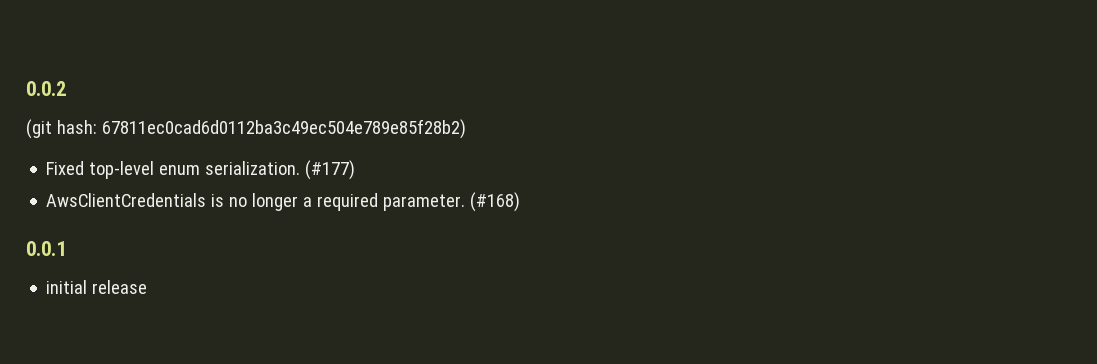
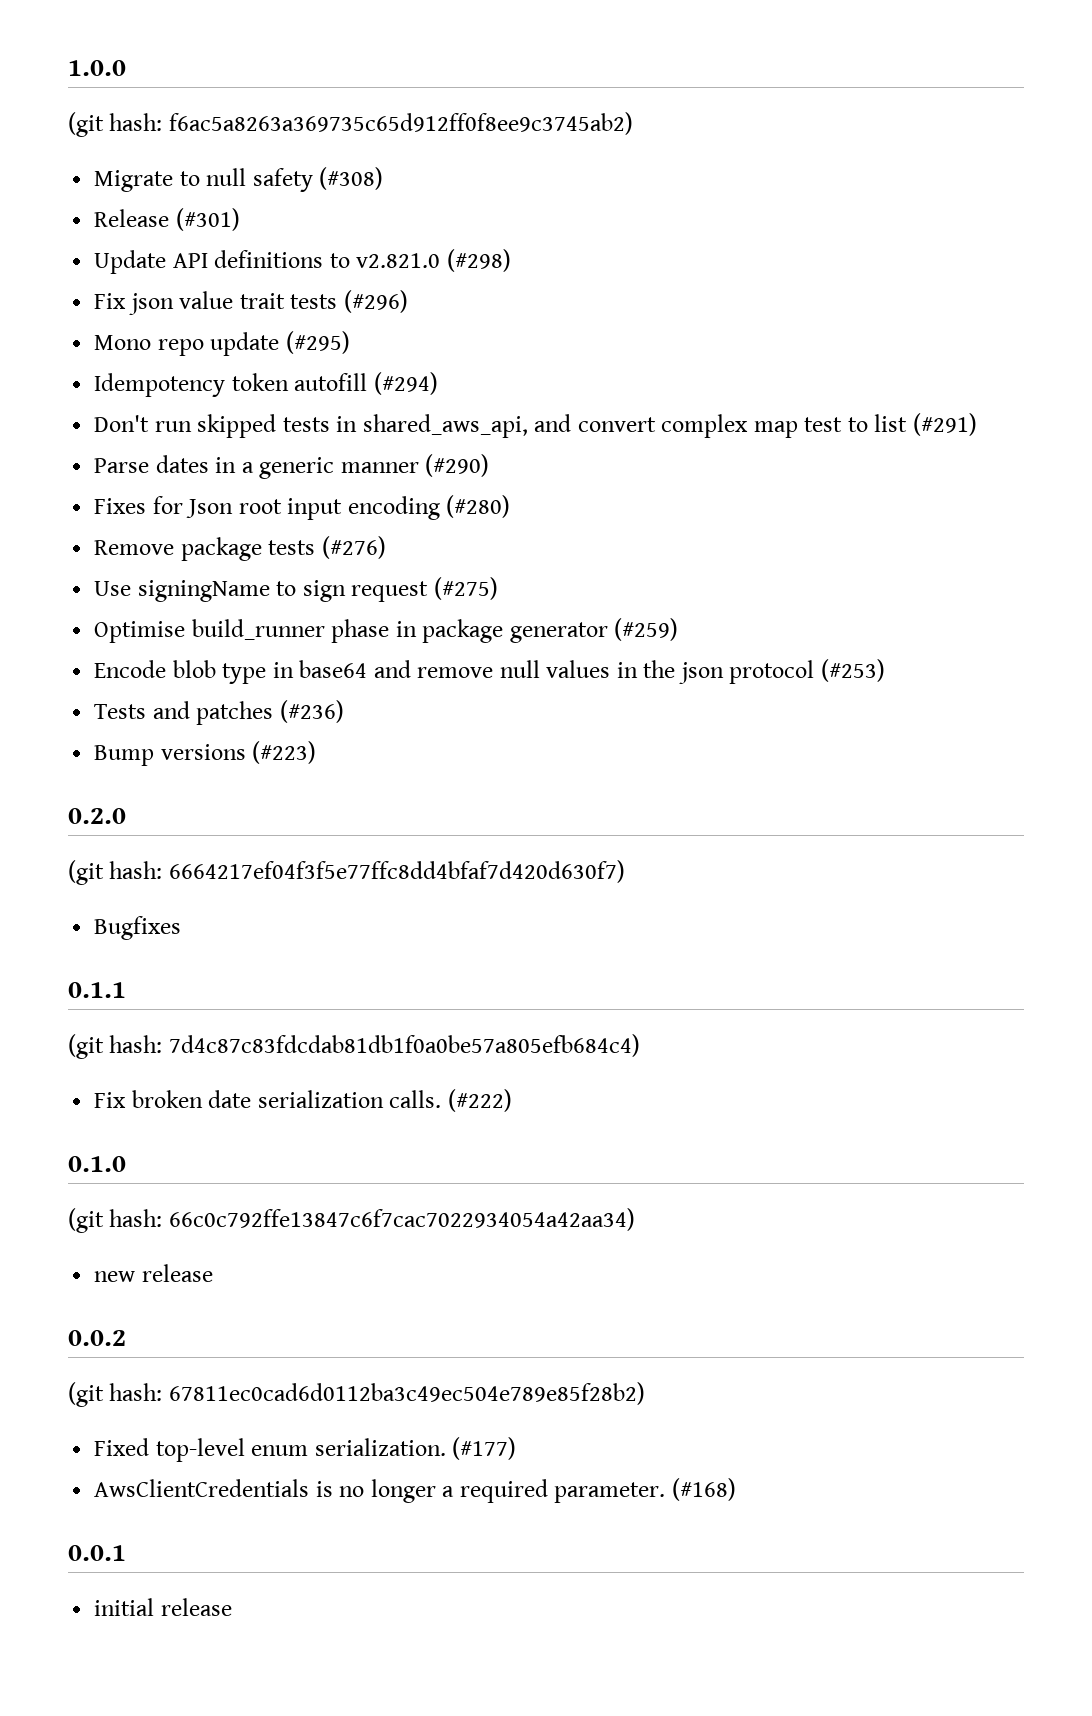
+ 1.0.0
+ (git hash: f6ac5a8263a369735c65d912ff0f8ee9c3745ab2)
+ Migrate to null safety (#308)
+ Release (#301)
+ Update API definitions to v2.821.0 (#298)
+ Fix json value trait tests (#296)
+ Mono repo update (#295)
+ Idempotency token autofill (#294)
+ Don't run skipped tests in shared_aws_api, and convert complex map test to list (#291)
+ Parse dates in a generic manner (#290)
+ Fixes for Json root input encoding (#280)
+ Remove package tests (#276)
+ Use signingName to sign request (#275)
+ Optimise build_runner phase in package generator (#259)
+ Encode blob type in base64 and remove null values in the json protocol (#253)
+ Tests and patches (#236)
+ Bump versions (#223)
+ 0.2.0
+ (git hash: 6664217ef04f3f5e77ffc8dd4bfaf7d420d630f7)
+ Bugfixes
+ 0.1.1
+ (git hash: 7d4c87c83fdcdab81db1f0a0be57a805efb684c4)
+ Fix broken date serialization calls. (#222)
+ 0.1.0
+ (git hash: 66c0c792ffe13847c6f7cac7022934054a42aa34)
+ new release

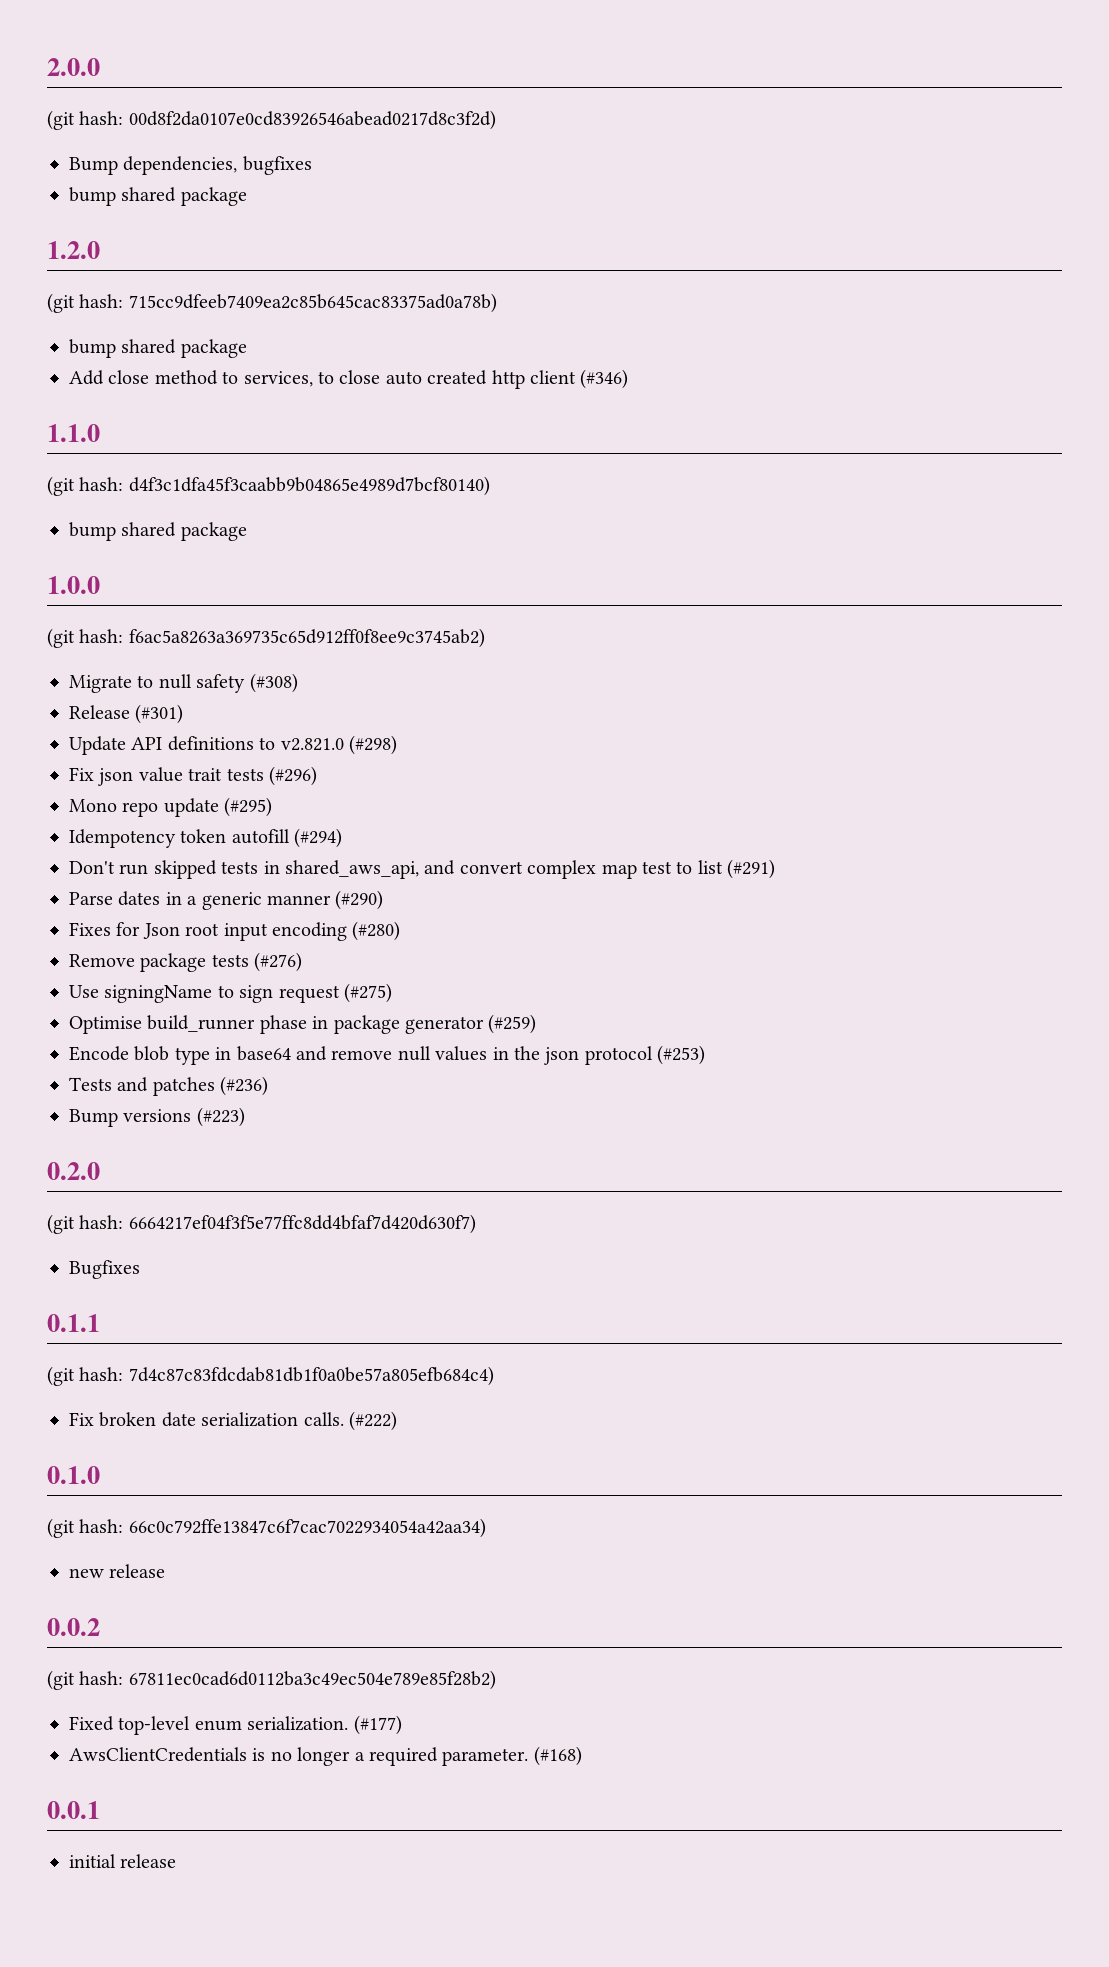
+ 2.0.0
+ (git hash: 00d8f2da0107e0cd83926546abead0217d8c3f2d)
+ Bump dependencies, bugfixes
+ bump shared package
+ 1.2.0
+ (git hash: 715cc9dfeeb7409ea2c85b645cac83375ad0a78b)
+ bump shared package
+ Add close method to services, to close auto created http client (#346)
+ 1.1.0
+ (git hash: d4f3c1dfa45f3caabb9b04865e4989d7bcf80140)
+ bump shared package

